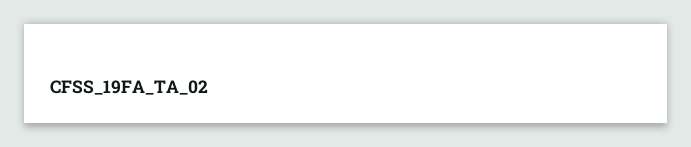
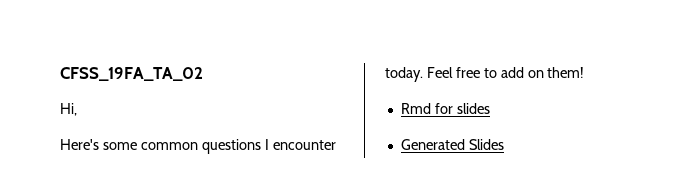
+ Hi,
+ Here's some common questions I encounter today. Feel free to add on them!
+ Rmd for slides
+ Generated Slides

